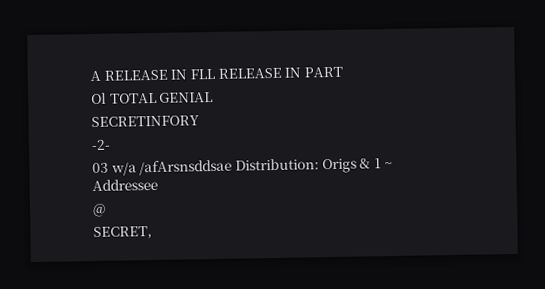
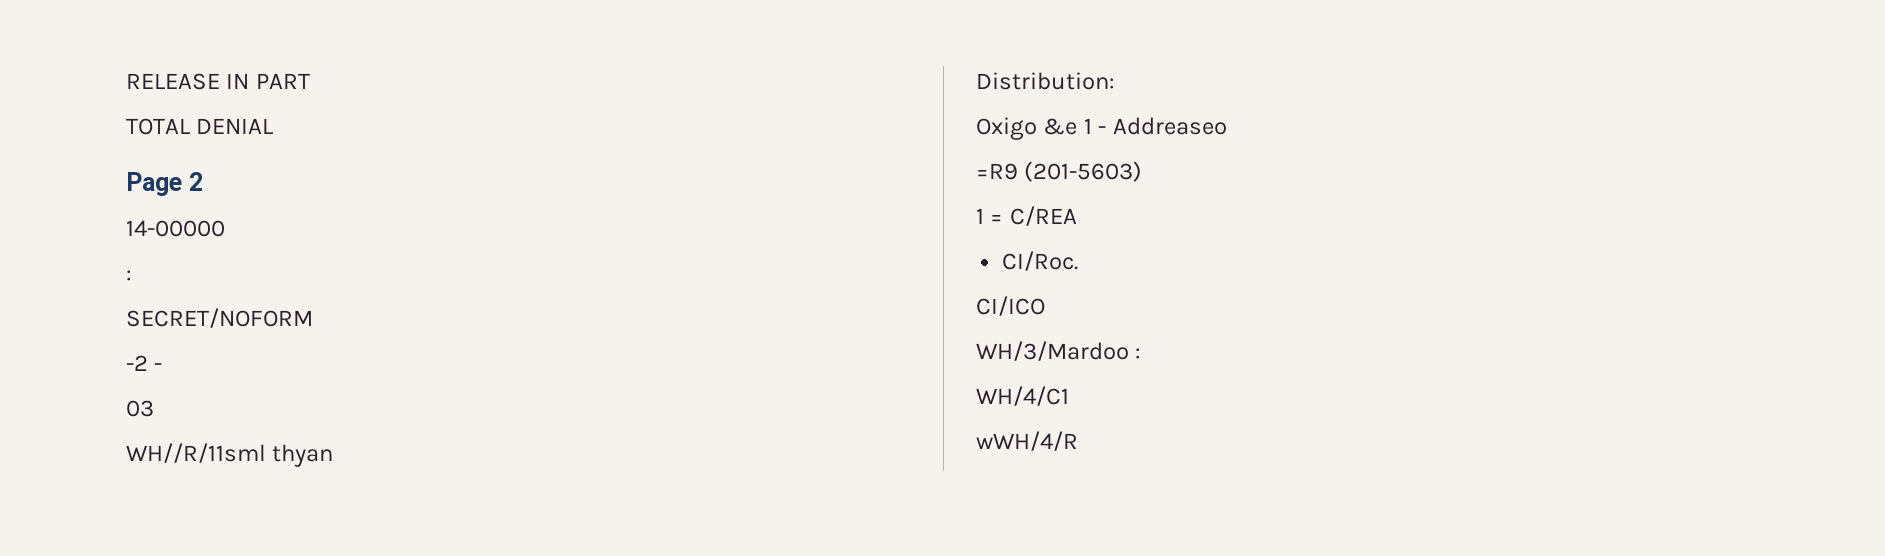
- A RELEASE IN FLL RELEASE IN PART
+ RELEASE IN PART
- Ol TOTAL GENIAL
- SECRETINFORY
- -2-
+ TOTAL DENIAL
+ Page 2
+ 14-00000
+ :
+ SECRET/NOFORM
+ -2 -
- 03 w/a /afArsnsddsae Distribution: Origs & 1 ~ Addressee
- @
- SECRET,
+ 03
+ WH//R/11sml thyan
+ Distribution:
+ Oxigo &e 1 - Addreaseo
+ =R9 (201-5603)
+ 1 = C/REA
+ CI/Roc.
+ CI/ICO
+ WH/3/Mardoo :
+ WH/4/C1
+ wWH/4/R

